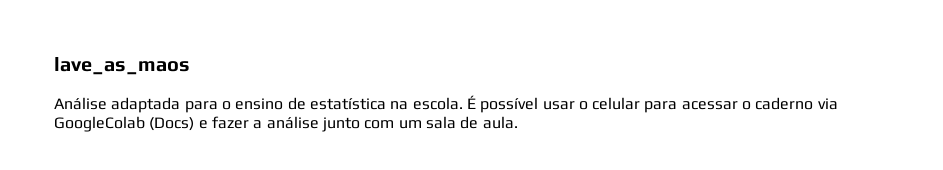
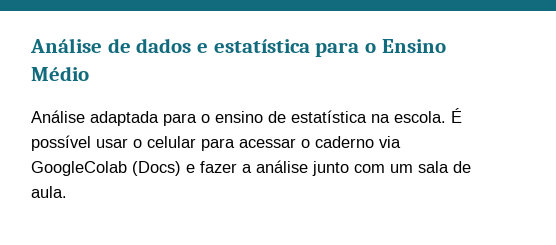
- lave_as_maos
+ Análise de dados e estatística para o Ensino Médio

